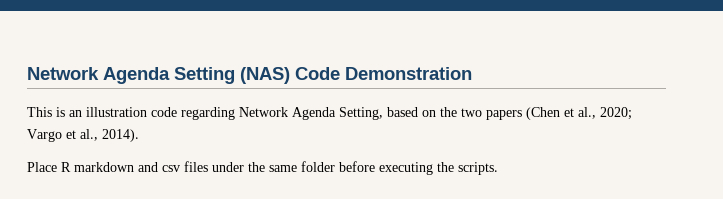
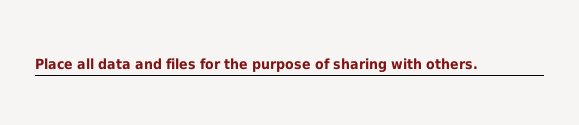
- Network Agenda Setting (NAS) Code Demonstration
- This is an illustration code regarding Network Agenda Setting, based on the two papers (Chen et al., 2020; Vargo et al., 2014).
- Place R markdown and csv files under the same folder before executing the scripts.
+ Place all data and files for the purpose of sharing with others.

